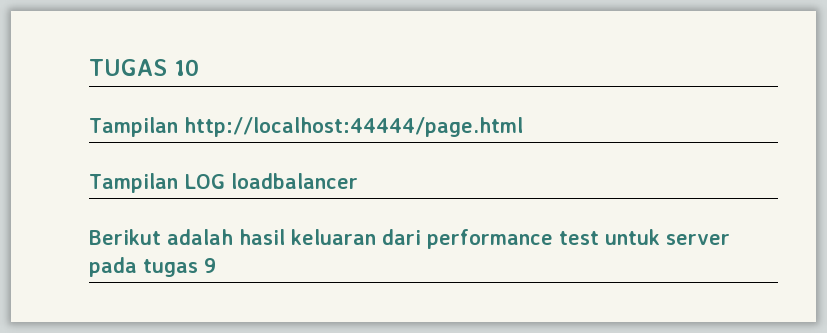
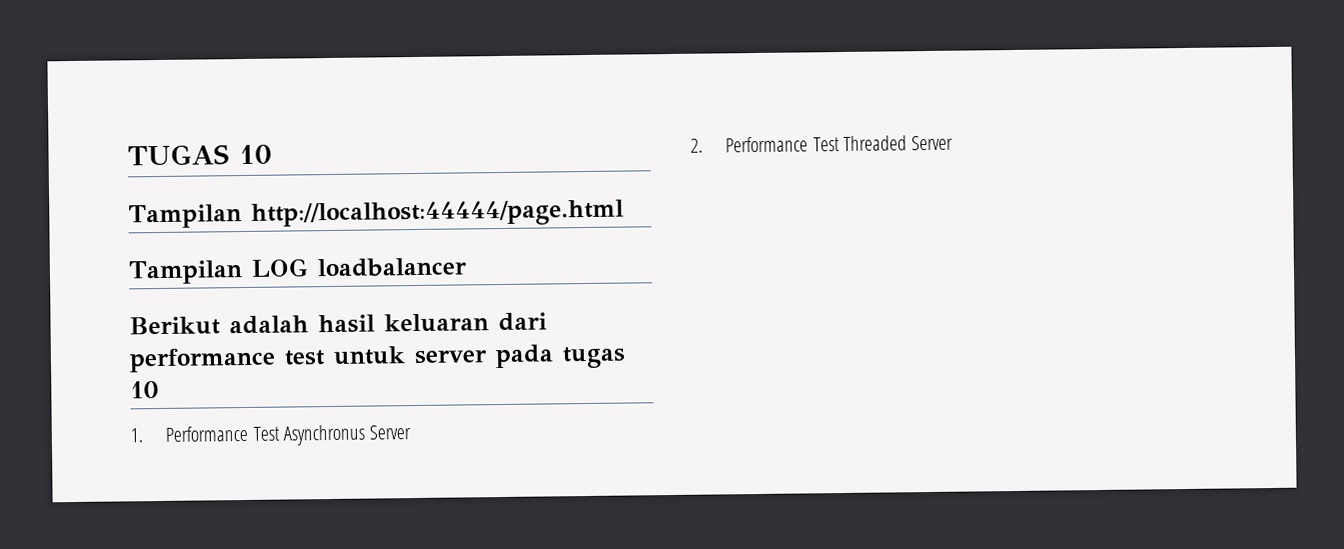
- Berikut adalah hasil keluaran dari performance test untuk server pada tugas 9
+ Berikut adalah hasil keluaran dari performance test untuk server pada tugas 10
+ 1. Performance Test Asynchronus Server
+ 2. Performance Test Threaded Server

